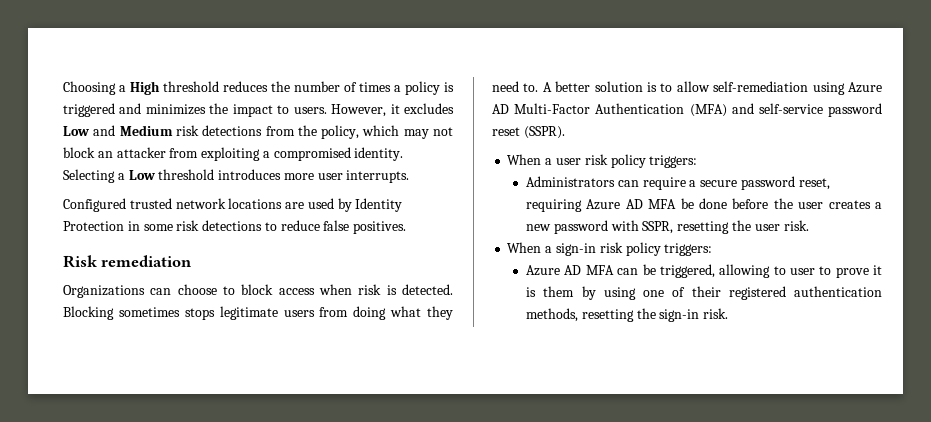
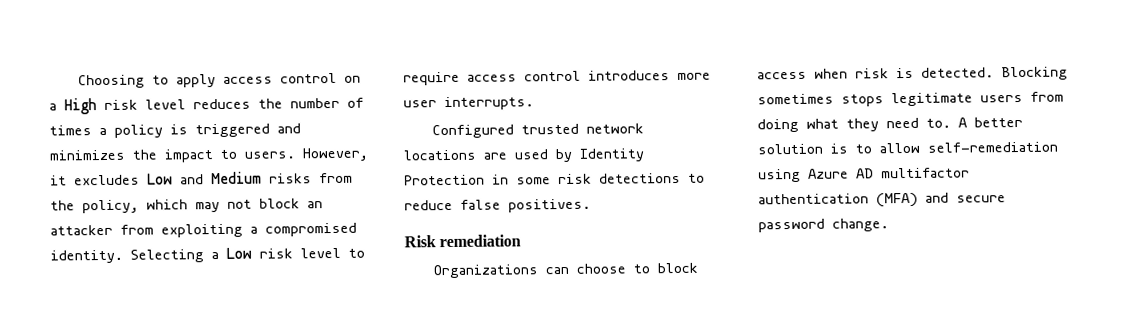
- Choosing a High threshold reduces the number of times a policy is triggered and minimizes the impact to users.
+ Choosing to apply access control on a High risk level reduces the number of times a policy is triggered and minimizes the impact to users.
- However, it excludes Low and Medium risk detections from the policy, which may not block an attacker from exploiting a compromised identity.
+ However, it excludes Low and Medium risks from the policy, which may not block an attacker from exploiting a compromised identity.
- Selecting a Low threshold introduces more user interrupts.
+ Selecting a Low risk level to require access control introduces more user interrupts.
- A better solution is to allow self-remediation using Azure AD Multi-Factor Authentication (MFA) and self-service password reset (SSPR).
- When a user risk policy triggers:
- Administrators can require a secure password reset, requiring Azure AD MFA be done before the user creates a new password with SSPR, resetting the user risk.
- When a sign-in risk policy triggers:
- Azure AD MFA can be triggered, allowing to user to prove it is them by using one of their registered authentication methods, resetting the sign-in risk.
+ A better solution is to allow self-remediation using Azure AD multifactor authentication (MFA) and secure password change.

